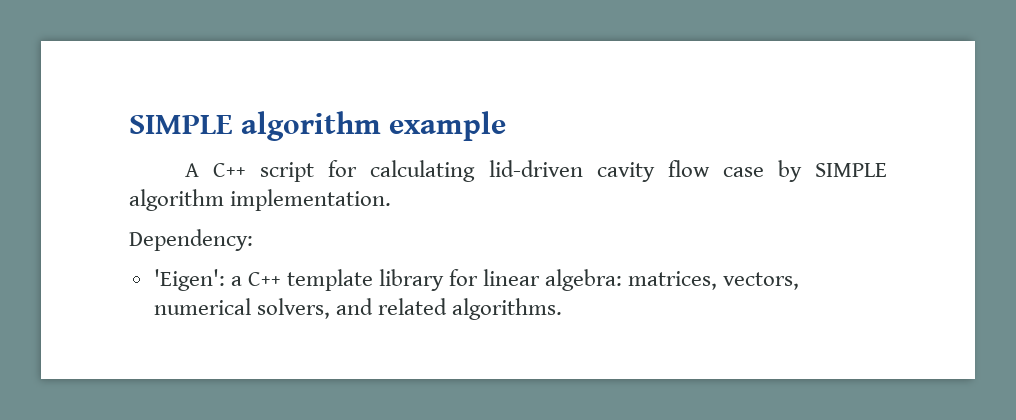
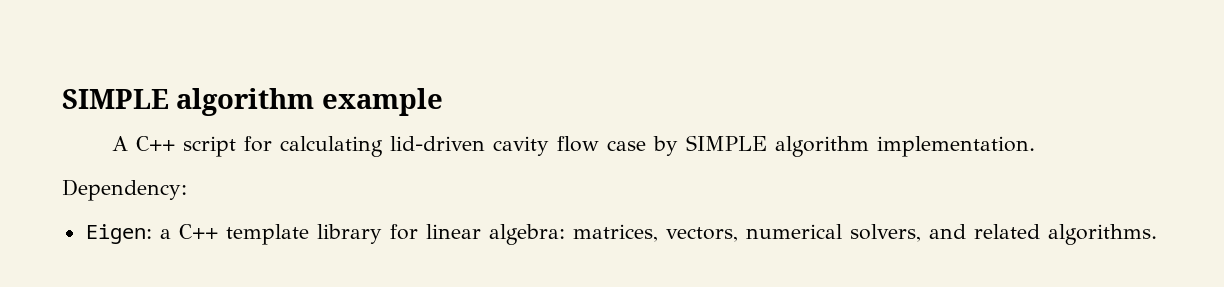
- 'Eigen': a C++ template library for linear algebra: matrices, vectors, numerical solvers, and related algorithms.
+ Eigen: a C++ template library for linear algebra: matrices, vectors, numerical solvers, and related algorithms.

